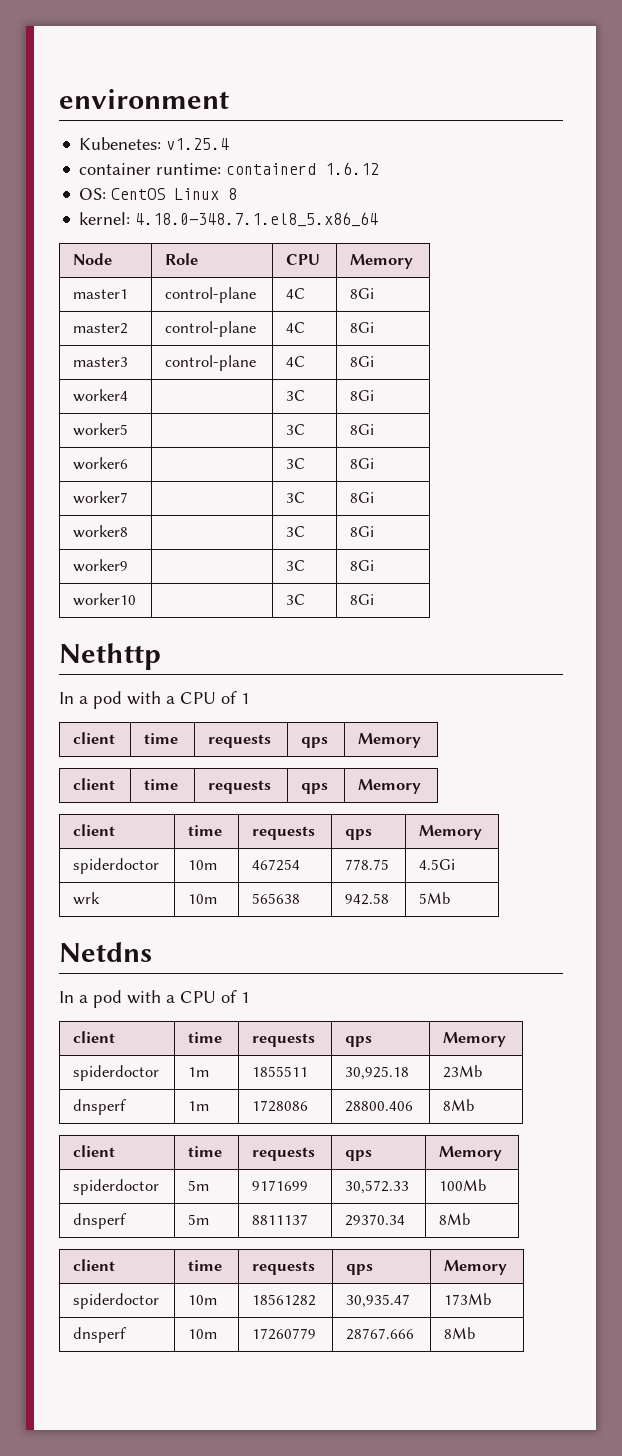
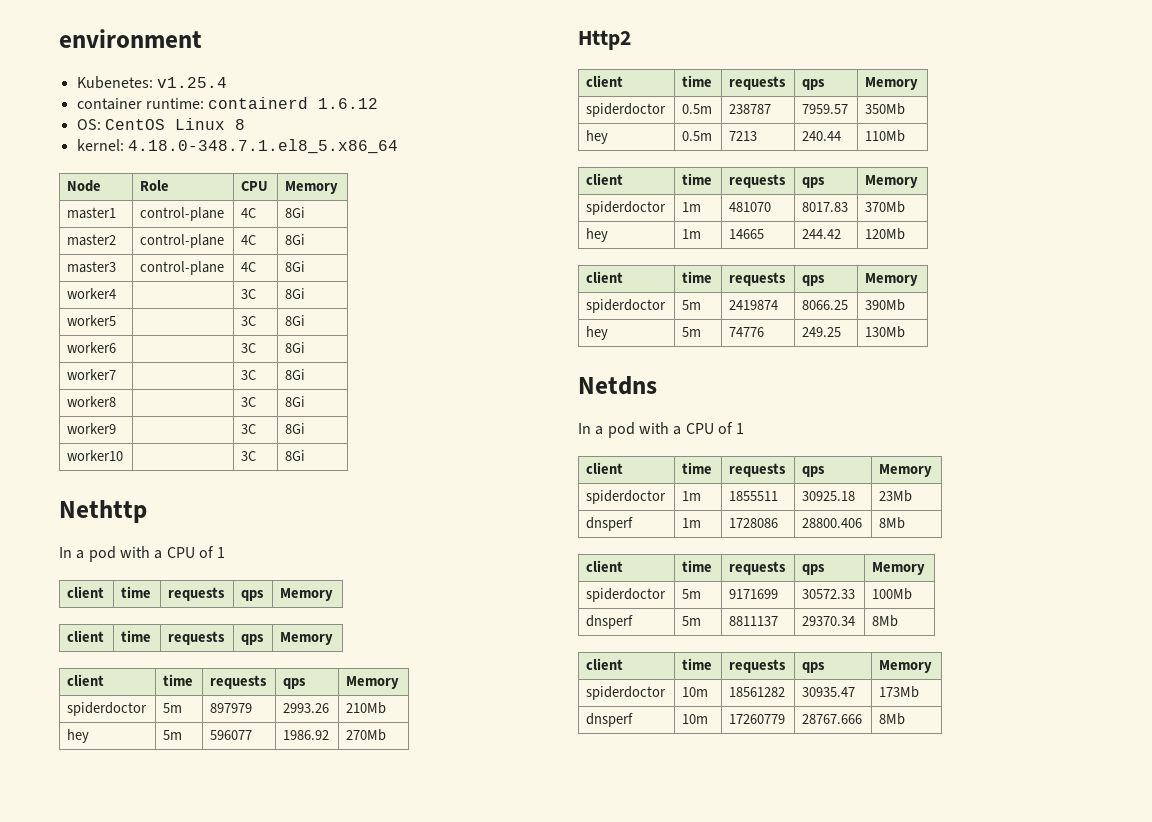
- spiderdoctor | 10m | 467254 | 778.75 | 4.5Gi
- wrk | 10m | 565638 | 942.58 | 5Mb
+ spiderdoctor | 5m | 897979 | 2993.26 | 210Mb
+ hey | 5m | 596077 | 1986.92 | 270Mb
+ Http2
+ client | time | requests | qps | Memory
+ spiderdoctor | 0.5m | 238787 | 7959.57 | 350Mb
+ hey | 0.5m | 7213 | 240.44 | 110Mb
+ client | time | requests | qps | Memory
+ spiderdoctor | 1m | 481070 | 8017.83 | 370Mb
+ hey | 1m | 14665 | 244.42 | 120Mb
+ client | time | requests | qps | Memory
+ spiderdoctor | 5m | 2419874 | 8066.25 | 390Mb
+ hey | 5m | 74776 | 249.25 | 130Mb
- spiderdoctor | 1m | 1855511 | 30,925.18 | 23Mb
+ spiderdoctor | 1m | 1855511 | 30925.18 | 23Mb
- spiderdoctor | 5m | 9171699 | 30,572.33 | 100Mb
+ spiderdoctor | 5m | 9171699 | 30572.33 | 100Mb
- spiderdoctor | 10m | 18561282 | 30,935.47 | 173Mb
+ spiderdoctor | 10m | 18561282 | 30935.47 | 173Mb

